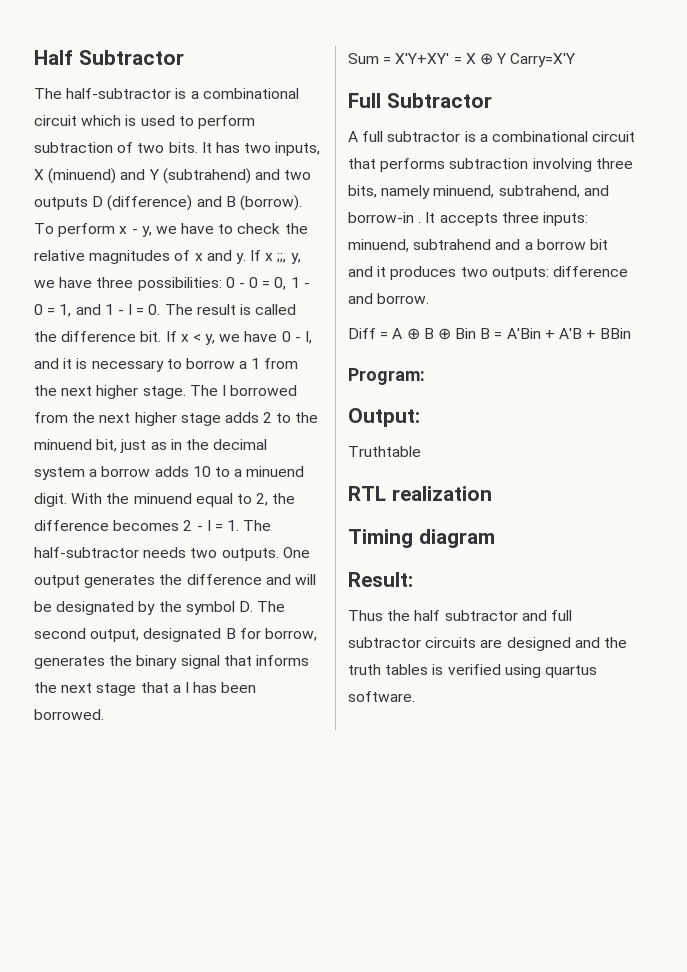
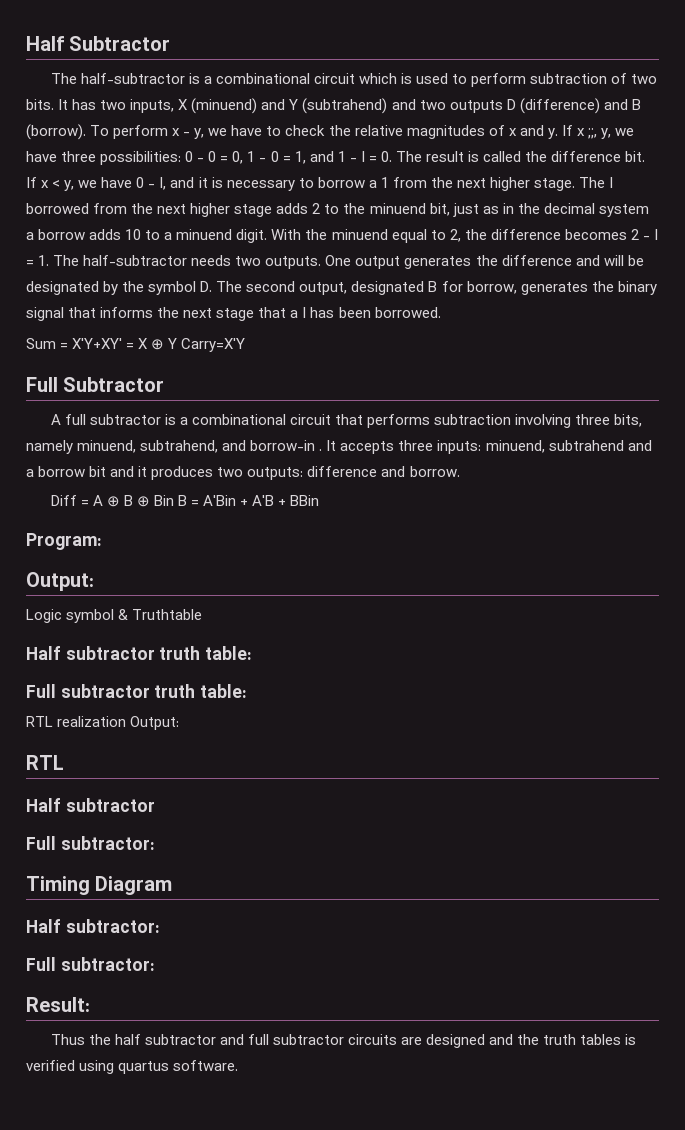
- Truthtable
- RTL realization
- Timing diagram
+ Logic symbol & Truthtable
+ Half subtractor truth table:
+ Full subtractor truth table:
+ RTL realization Output:
+ RTL
+ Half subtractor
+ Full subtractor:
+ Timing Diagram
+ Half subtractor:
+ Full subtractor:

